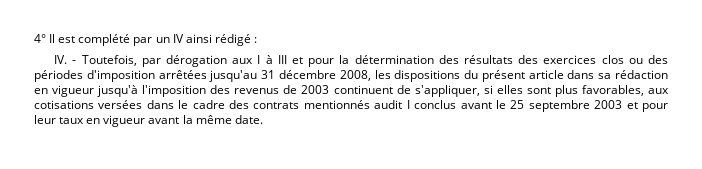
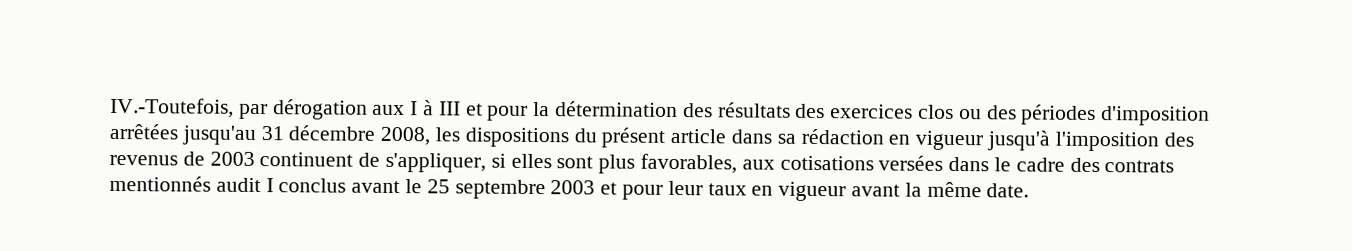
- 4° Il est complété par un IV ainsi rédigé :
- IV. - Toutefois, par dérogation aux I à III et pour la détermination des résultats des exercices clos ou des périodes d'imposition arrêtées jusqu'au 31 décembre 2008, les dispositions du présent article dans sa rédaction en vigueur jusqu'à l'imposition des revenus de 2003 continuent de s'appliquer, si elles sont plus favorables, aux cotisations versées dans le cadre des contrats mentionnés audit I conclus avant le 25 septembre 2003 et pour leur taux en vigueur avant la même date.
+ IV.-Toutefois, par dérogation aux I à III et pour la détermination des résultats des exercices clos ou des périodes d'imposition arrêtées jusqu'au 31 décembre 2008, les dispositions du présent article dans sa rédaction en vigueur jusqu'à l'imposition des revenus de 2003 continuent de s'appliquer, si elles sont plus favorables, aux cotisations versées dans le cadre des contrats mentionnés audit I conclus avant le 25 septembre 2003 et pour leur taux en vigueur avant la même date.

